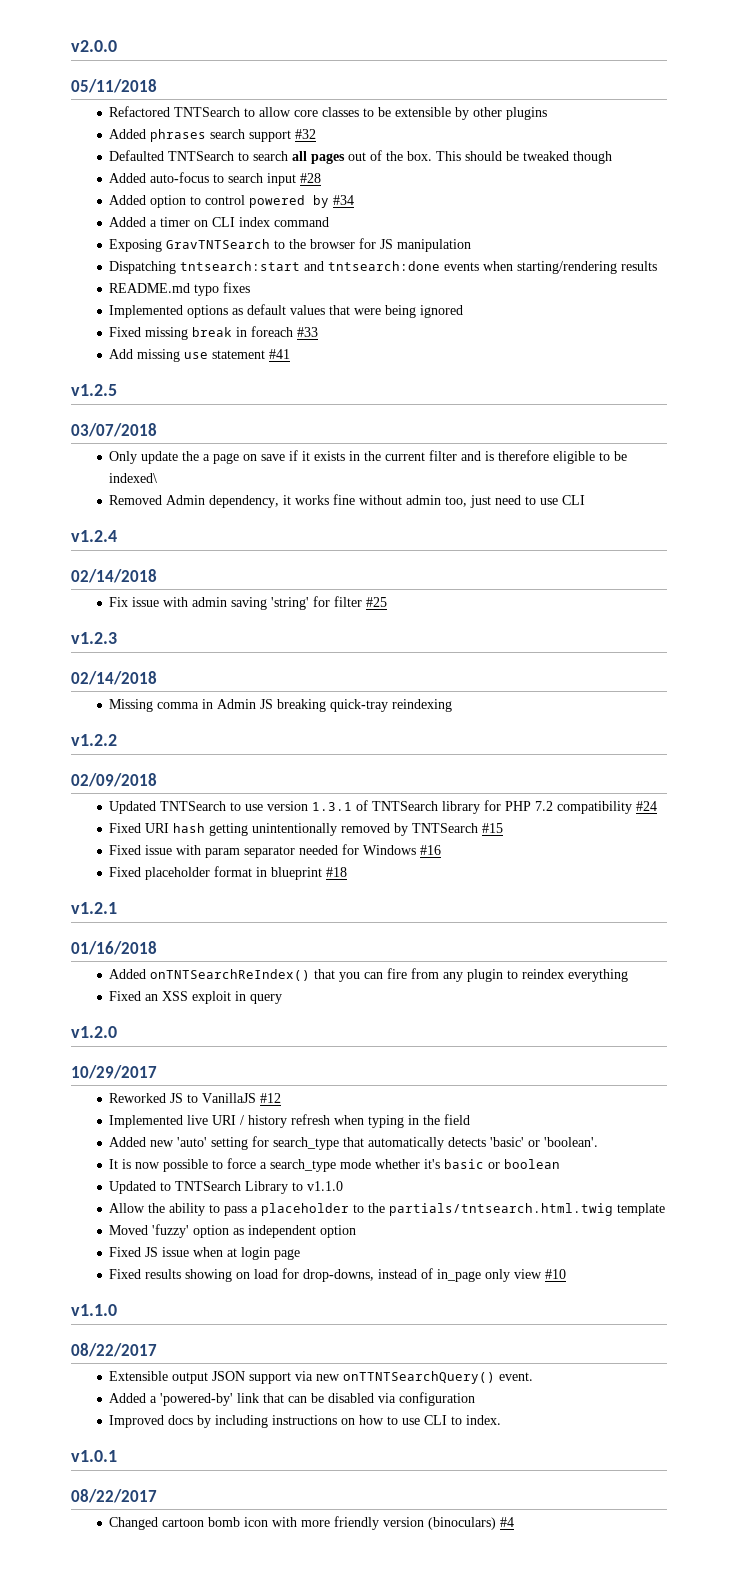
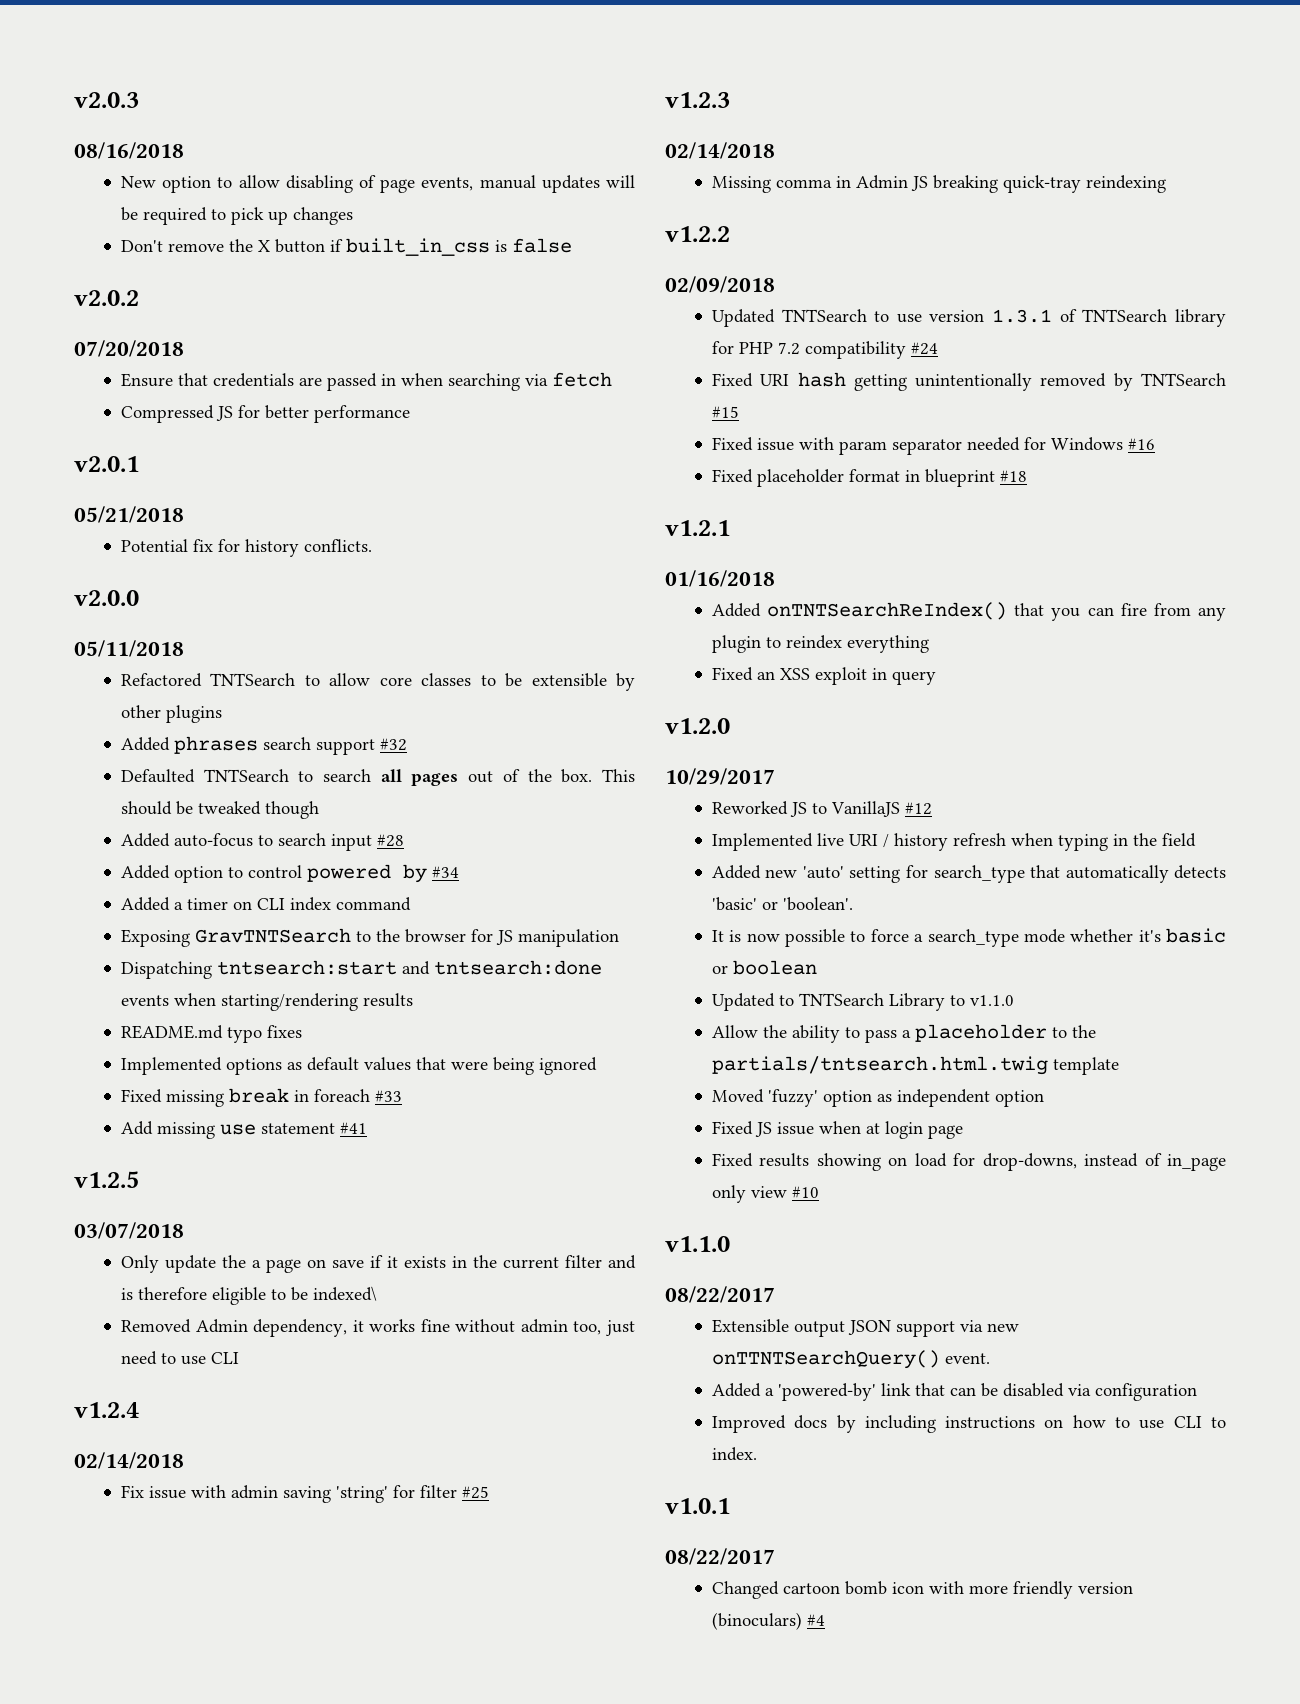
+ v2.0.3
+ 08/16/2018
+ New option to allow disabling of page events, manual updates will be required to pick up changes
+ Don't remove the X button if built_in_css is false
+ v2.0.2
+ 07/20/2018
+ Ensure that credentials are passed in when searching via fetch
+ Compressed JS for better performance
+ v2.0.1
+ 05/21/2018
+ Potential fix for history conflicts.

